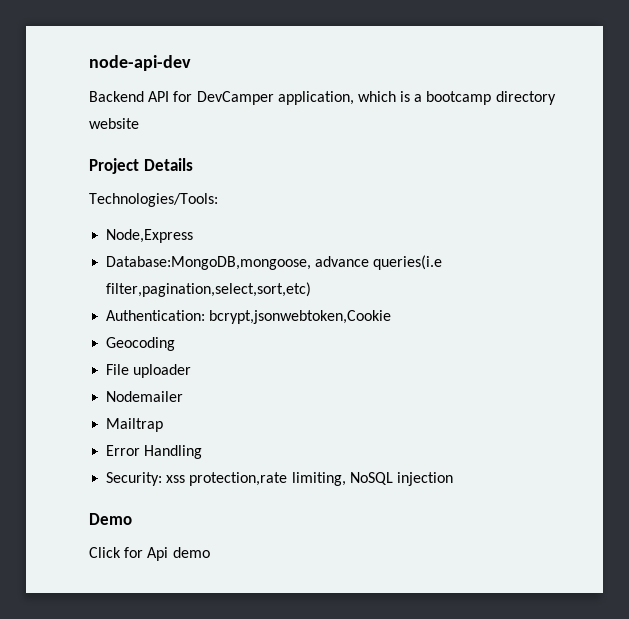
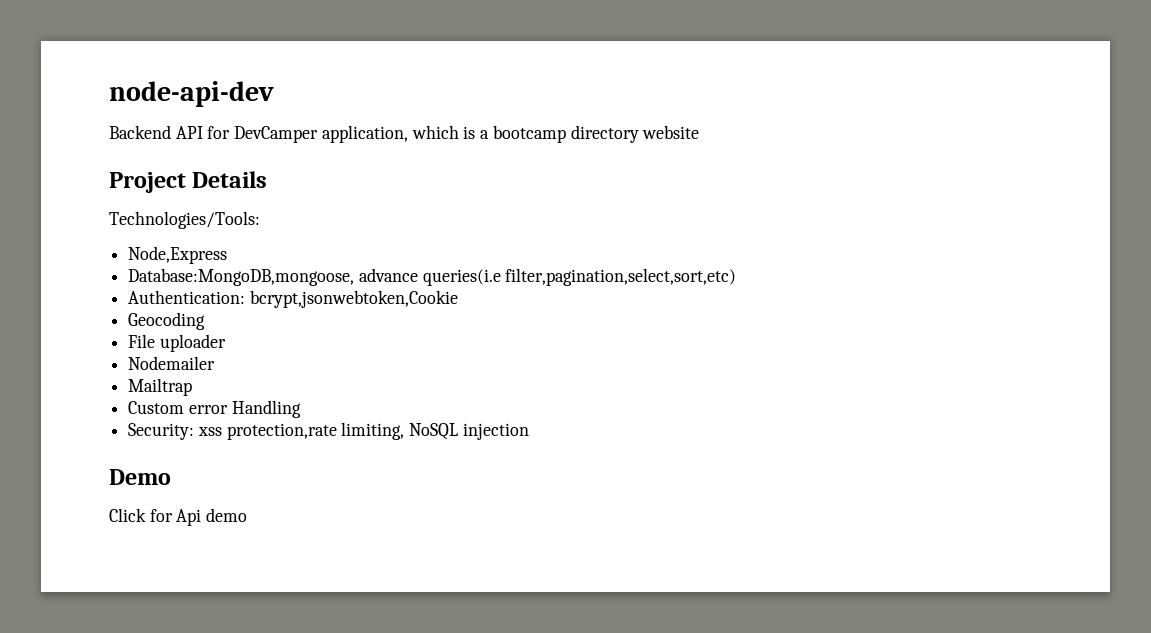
- Error Handling
+ Custom error Handling

